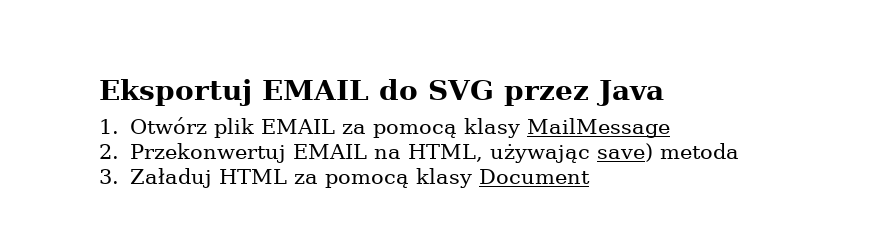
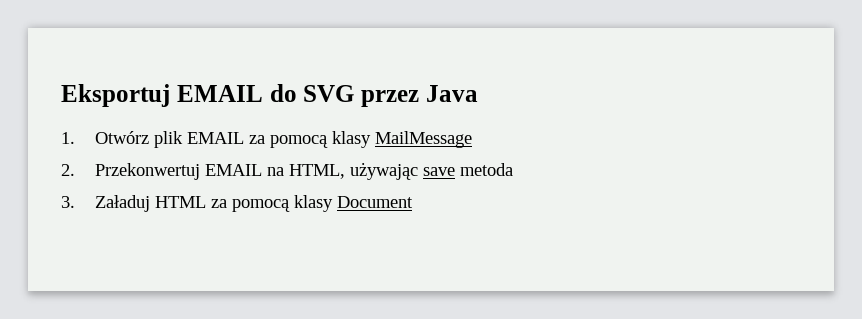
- 2. Przekonwertuj EMAIL na HTML, używając save) metoda
+ 2. Przekonwertuj EMAIL na HTML, używając save metoda

